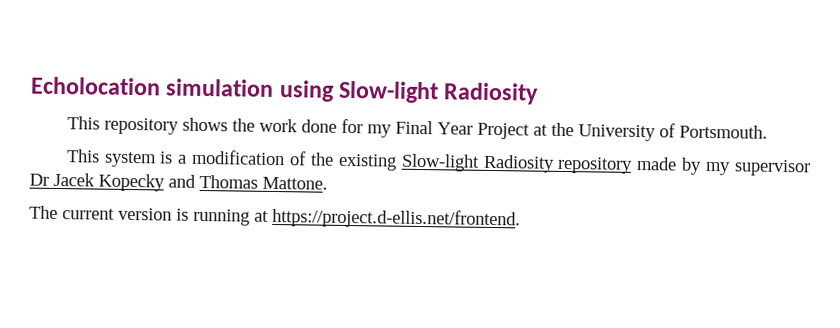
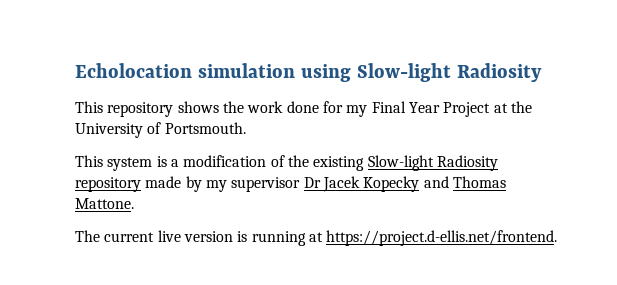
- The current version is running at https://project.d-ellis.net/frontend.
+ The current live version is running at https://project.d-ellis.net/frontend.

